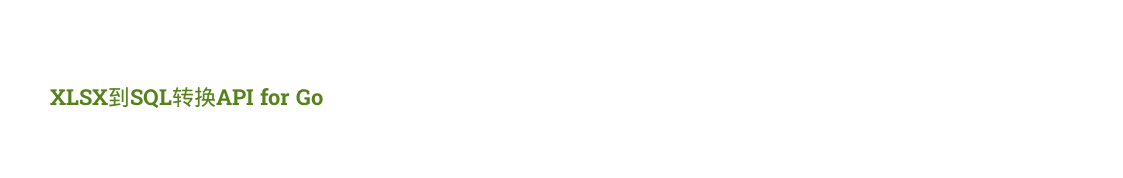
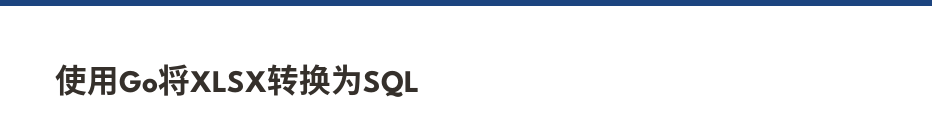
- XLSX到SQL转换API for Go
+ 使用Go将XLSX转换为SQL

